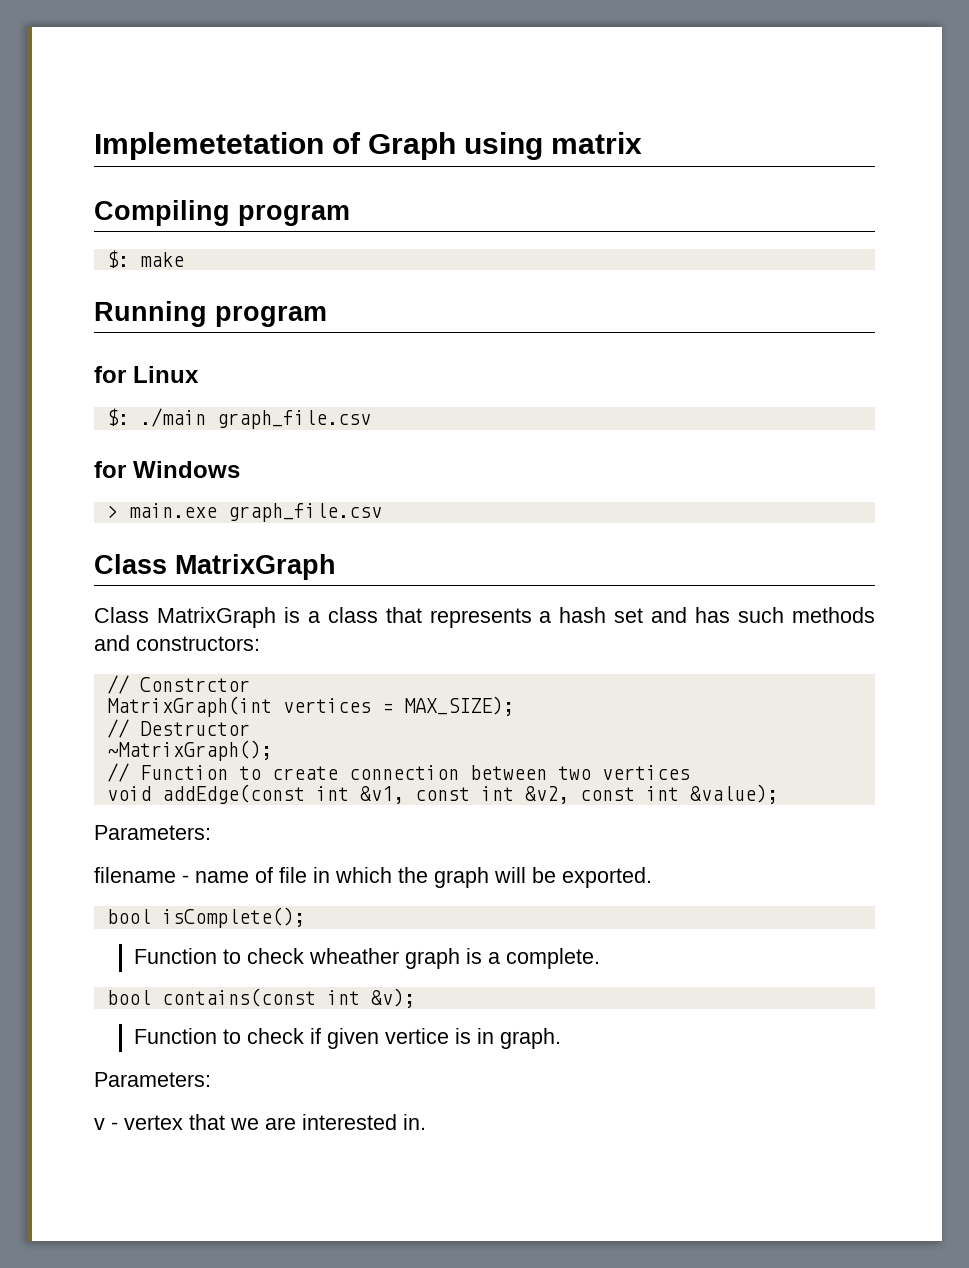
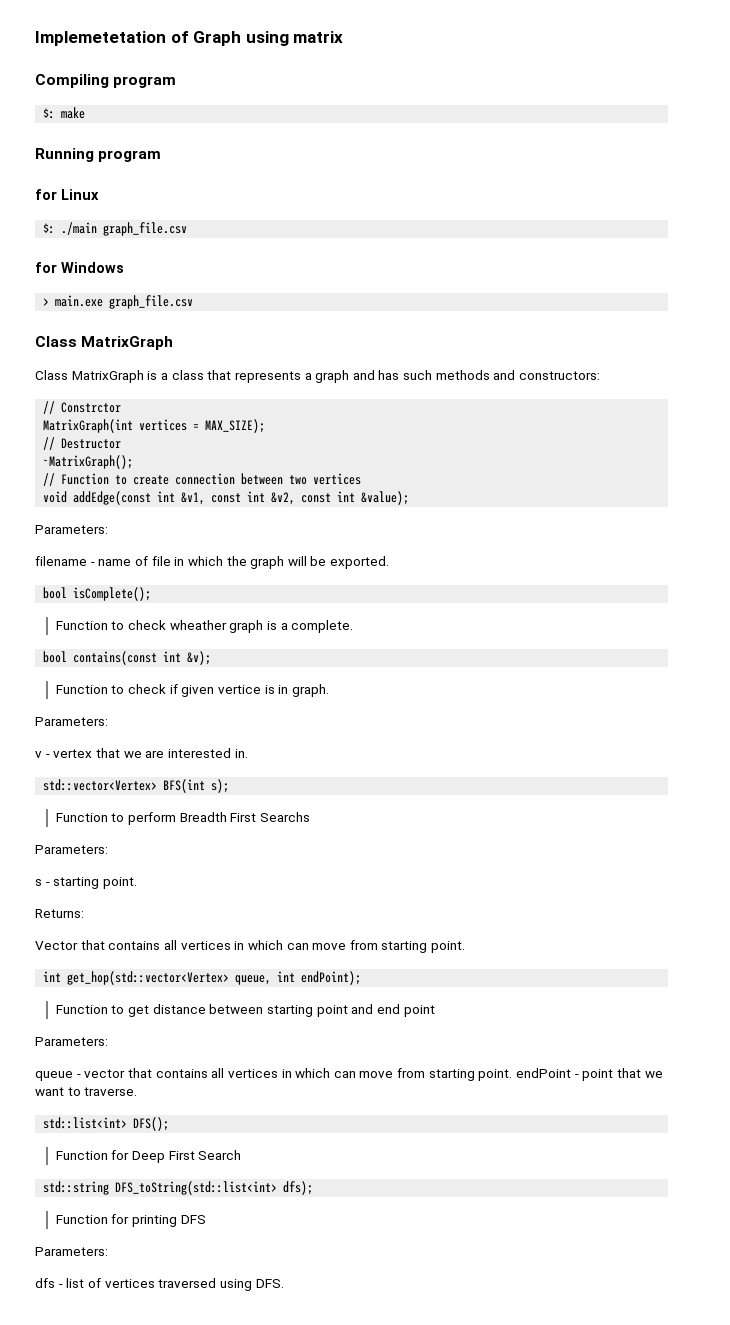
- Class MatrixGraph is a class that represents a hash set and has such methods and constructors:
+ Class MatrixGraph is a class that represents a graph and has such methods and constructors:
+ std::vector<Vertex> BFS(int s);
+ Function to perform Breadth First Searchs
+ Parameters:
+ s - starting point.
+ Returns:
+ Vector that contains all vertices in which can move from starting point.
+ int get_hop(std::vector<Vertex> queue, int endPoint);
+ Function to get distance between starting point and end point
+ Parameters:
+ queue - vector that contains all vertices in which can move from starting point. endPoint - point that we want to traverse.
+ std::list<int> DFS();
+ Function for Deep First Search
+ std::string DFS_toString(std::list<int> dfs);
+ Function for printing DFS
+ Parameters:
+ dfs - list of vertices traversed using DFS.

